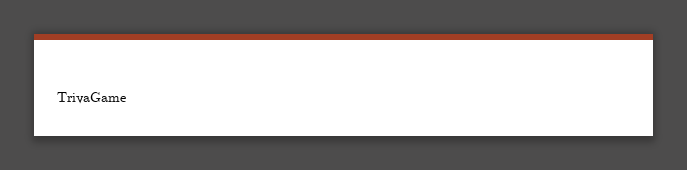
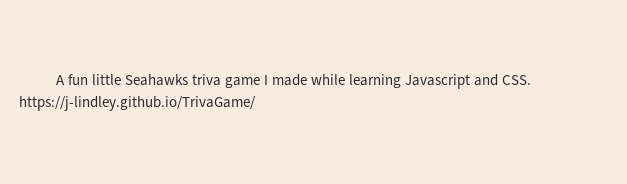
- TrivaGame
+ A fun little Seahawks triva game I made while learning Javascript and CSS. https://j-lindley.github.io/TrivaGame/

